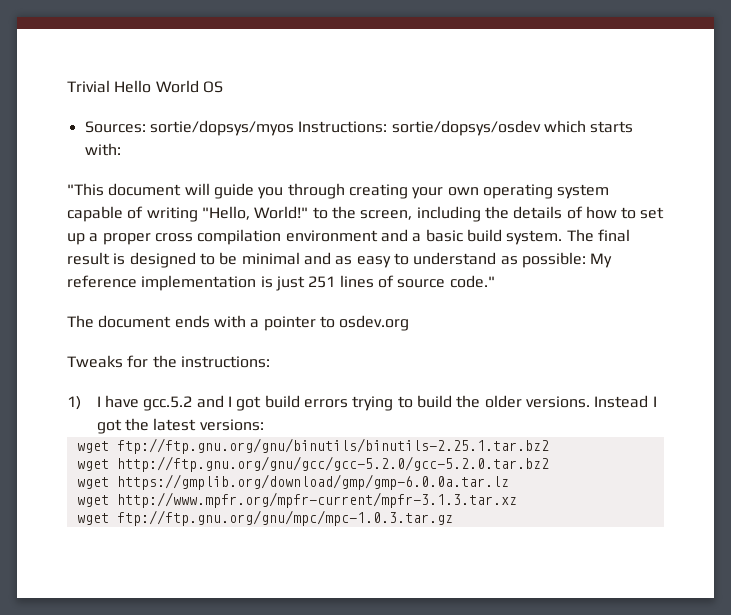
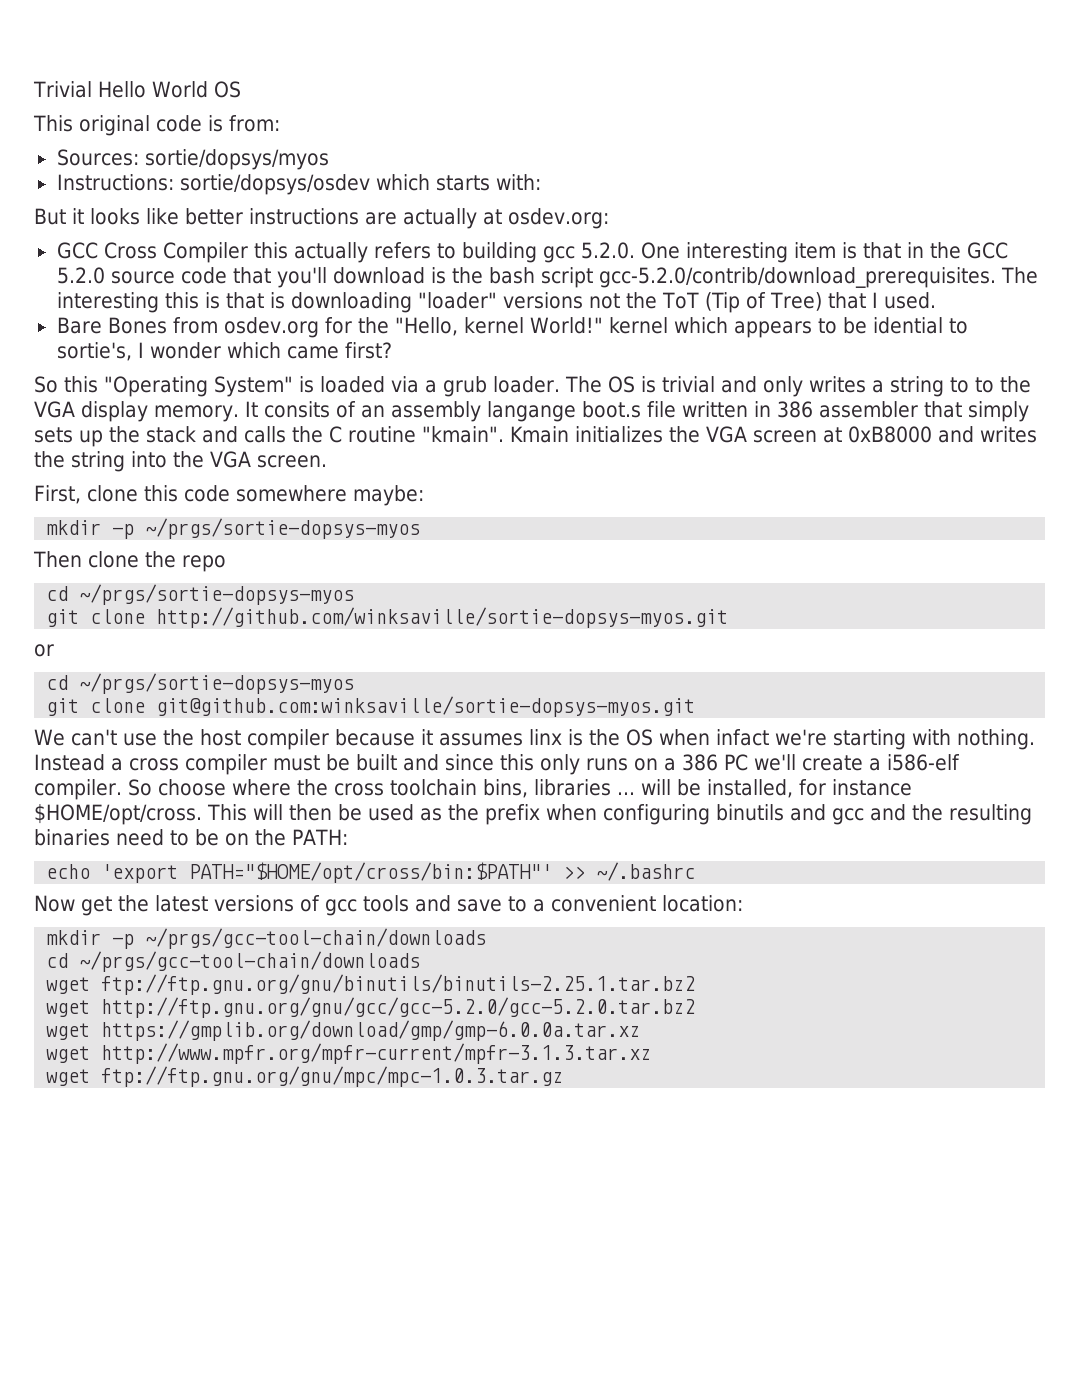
+ This original code is from:
- Sources: sortie/dopsys/myos Instructions: sortie/dopsys/osdev which starts with:
+ Sources: sortie/dopsys/myos
+ Instructions: sortie/dopsys/osdev which starts with:
- "This document will guide you through creating your own operating system capable of writing "Hello, World!" to the screen, including the details of how to set up a proper cross compilation environment and a basic build system. The final result is designed to be minimal and as easy to understand as possible: My reference implementation is just 251 lines of source code."
- The document ends with a pointer to osdev.org
- Tweaks for the instructions:
- 1) I have gcc.5.2 and I got build errors trying to build the older versions. Instead I got the latest versions:
+ But it looks like better instructions are actually at osdev.org:
+ GCC Cross Compiler this actually refers to building gcc 5.2.0. One interesting item is that in the GCC 5.2.0 source code that you'll download is the bash script gcc-5.2.0/contrib/download_prerequisites. The interesting this is that is downloading "loader" versions not the ToT (Tip of Tree) that I used.
+ Bare Bones from osdev.org for the "Hello, kernel World!" kernel which appears to be idential to sortie's, I wonder which came first?
+ So this "Operating System" is loaded via a grub loader. The OS is trivial and only writes a string to to the VGA display memory. It consits of an assembly langange boot.s file written in 386 assembler that simply sets up the stack and calls the C routine "kmain". Kmain initializes the VGA screen at 0xB8000 and writes the string into the VGA screen.
+ First, clone this code somewhere maybe:
+ mkdir -p ~/prgs/sortie-dopsys-myos
+ Then clone the repo
+ cd ~/prgs/sortie-dopsys-myos
+ git clone http://github.com/winksaville/sortie-dopsys-myos.git
+ or
+ cd ~/prgs/sortie-dopsys-myos
+ git clone git@github.com:winksaville/sortie-dopsys-myos.git
+ We can't use the host compiler because it assumes linx is the OS when infact we're starting with nothing. Instead a cross compiler must be built and since this only runs on a 386 PC we'll create a i586-elf compiler. So choose where the cross toolchain bins, libraries ... will be installed, for instance $HOME/opt/cross. This will then be used as the prefix when configuring binutils and gcc and the resulting binaries need to be on the PATH:
+ echo 'export PATH="$HOME/opt/cross/bin:$PATH"' >> ~/.bashrc
+ Now get the latest versions of gcc tools and save to a convenient location:
+ mkdir -p ~/prgs/gcc-tool-chain/downloads
+ cd ~/prgs/gcc-tool-chain/downloads
- wget https://gmplib.org/download/gmp/gmp-6.0.0a.tar.lz
+ wget https://gmplib.org/download/gmp/gmp-6.0.0a.tar.xz

